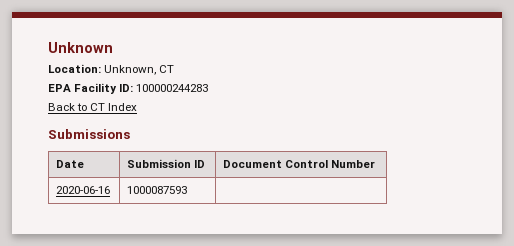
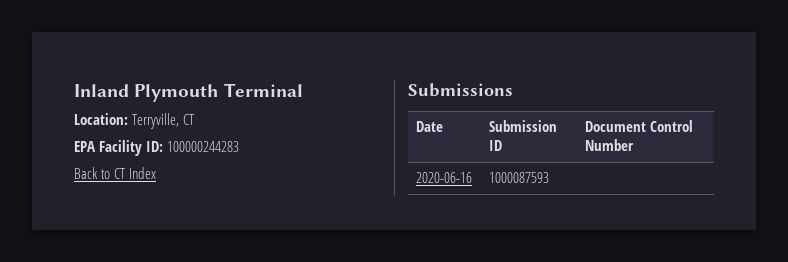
- Unknown
+ Inland Plymouth Terminal
- Location: Unknown, CT
+ Location: Terryville, CT

